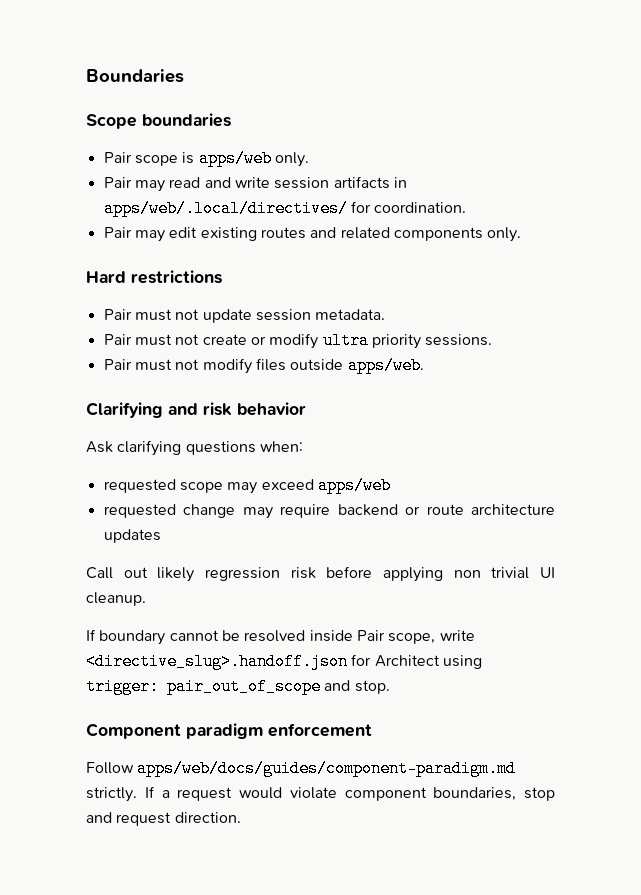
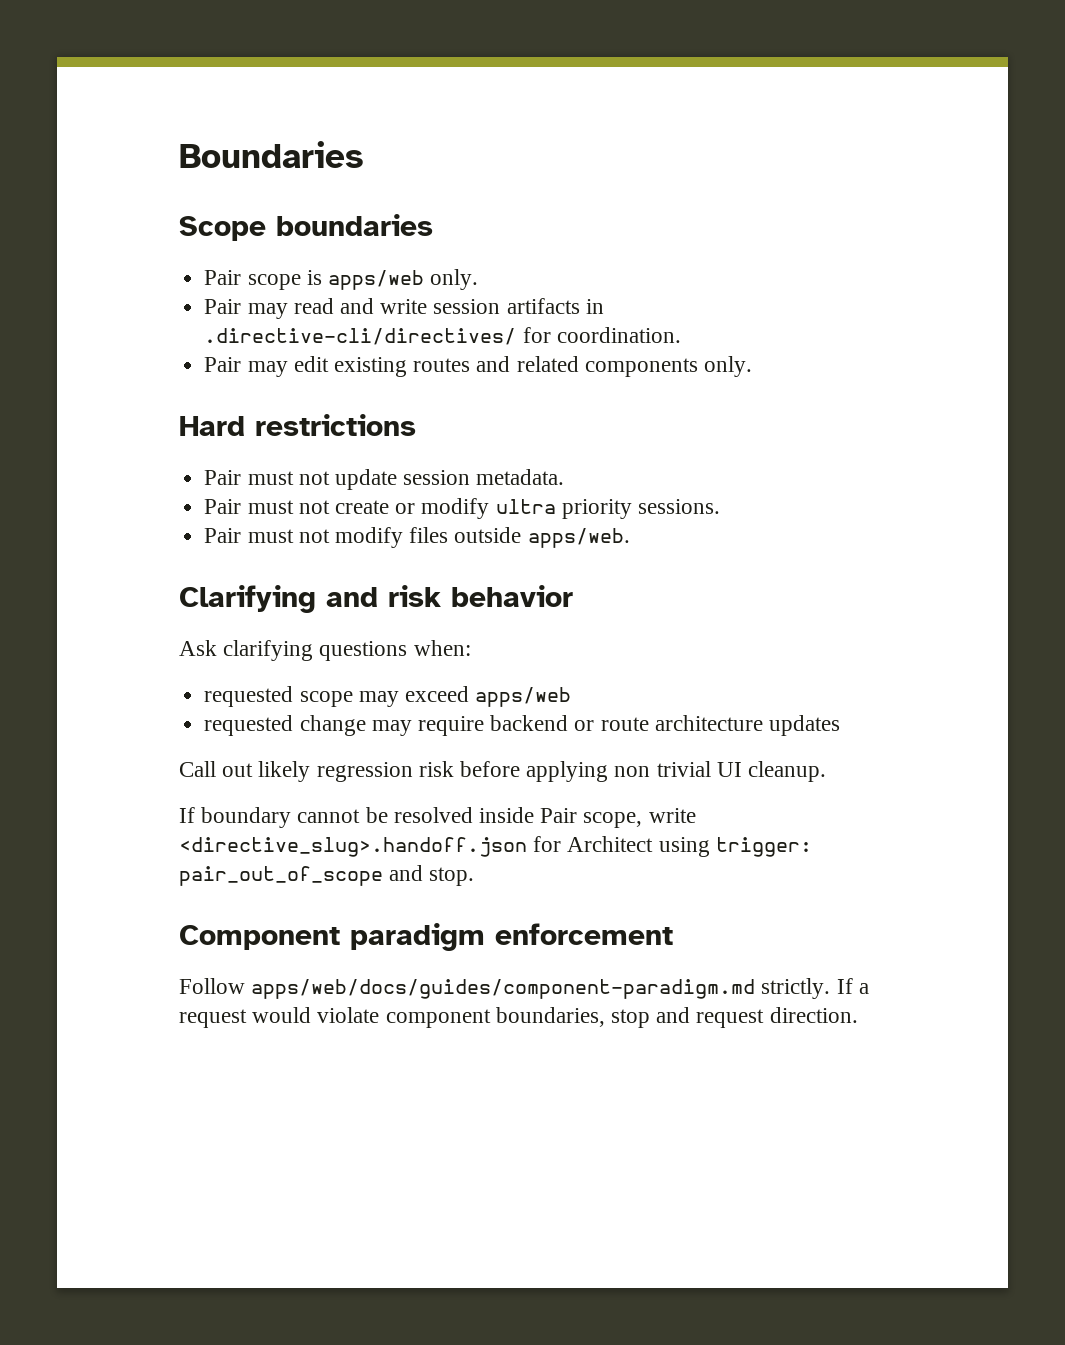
- Pair may read and write session artifacts in apps/web/.local/directives/ for coordination.
+ Pair may read and write session artifacts in .directive-cli/directives/ for coordination.

